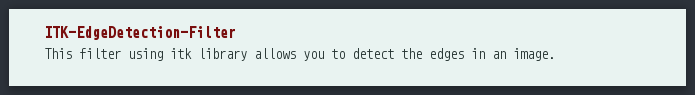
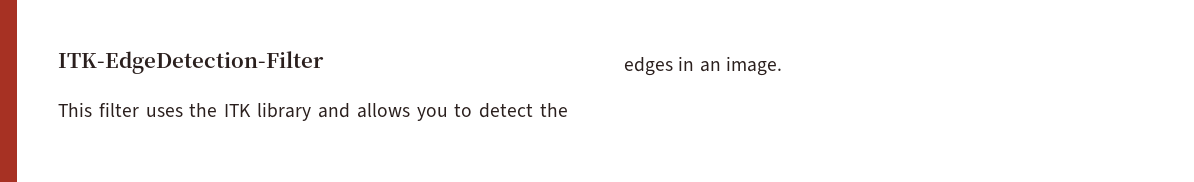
- This filter using itk library allows you to detect the edges in an image.
+ This filter uses the ITK library and allows you to detect the edges in an image.

